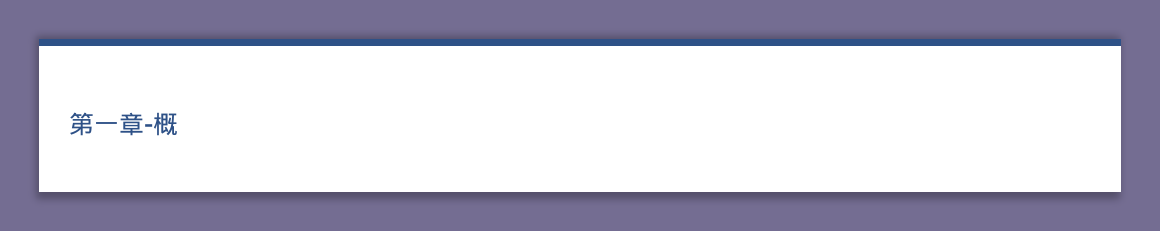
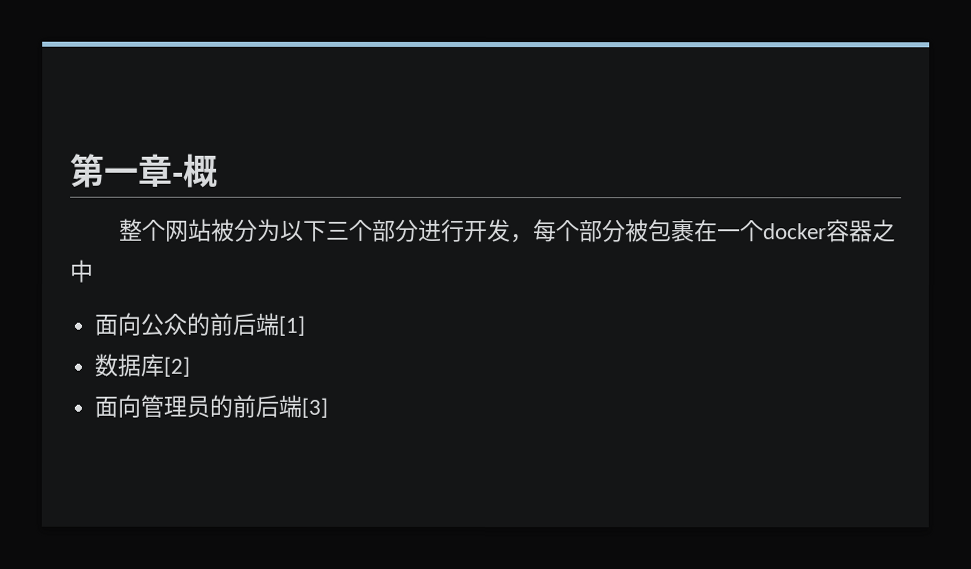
+ 整个网站被分为以下三个部分进行开发，每个部分被包裹在一个docker容器之中
+ 面向公众的前后端[1]
+ 数据库[2]
+ 面向管理员的前后端[3]

